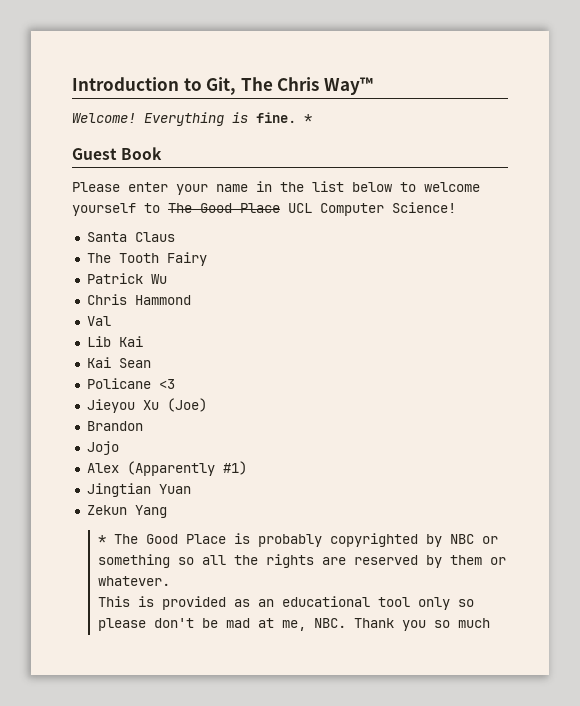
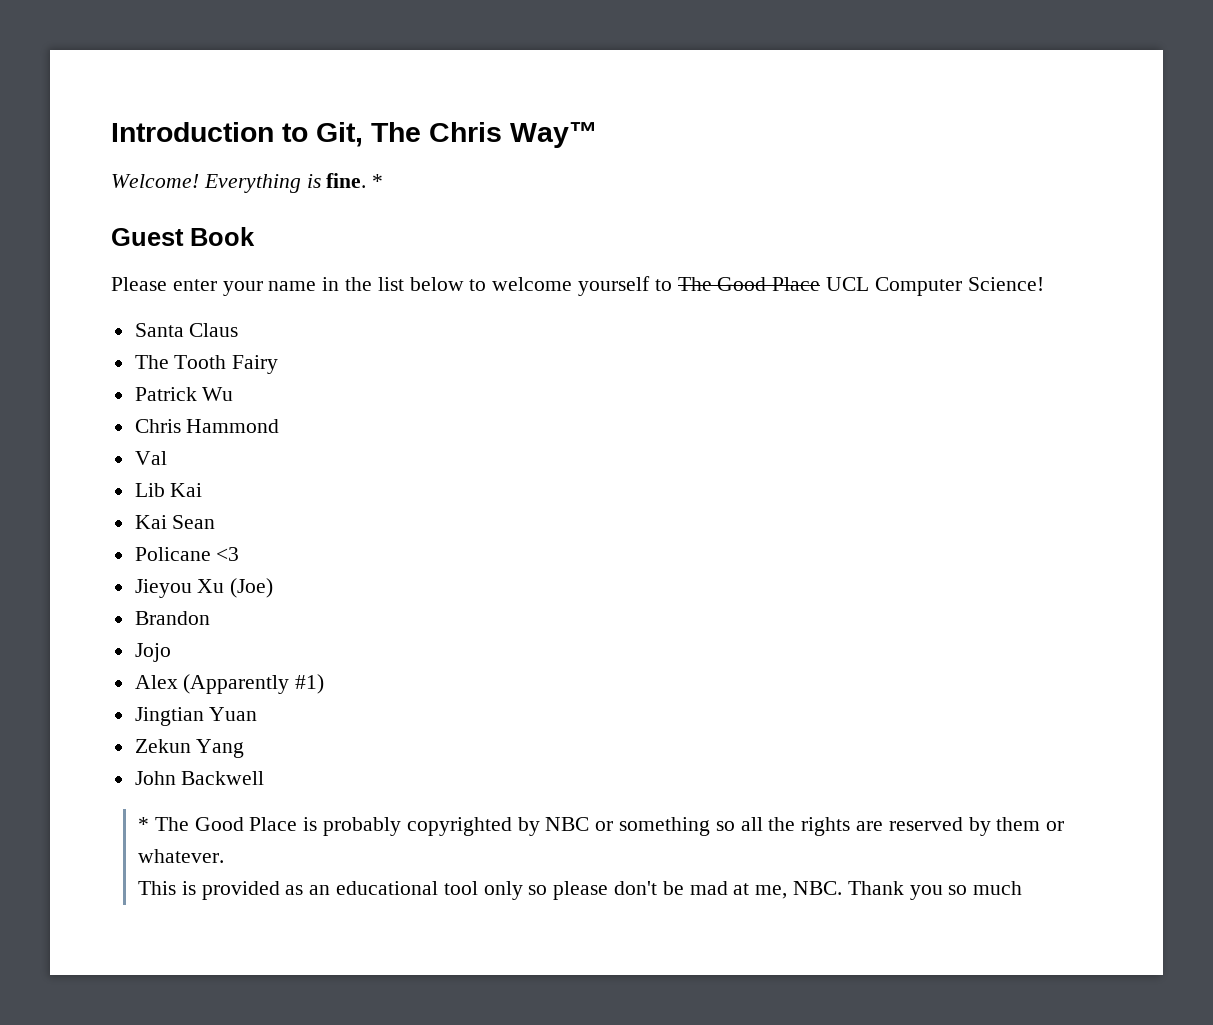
+ John Backwell

